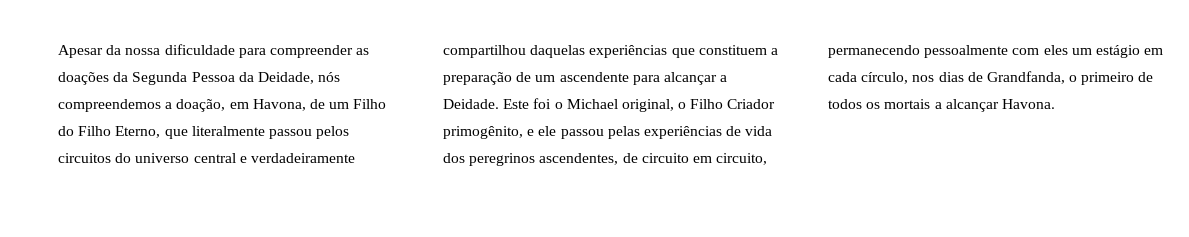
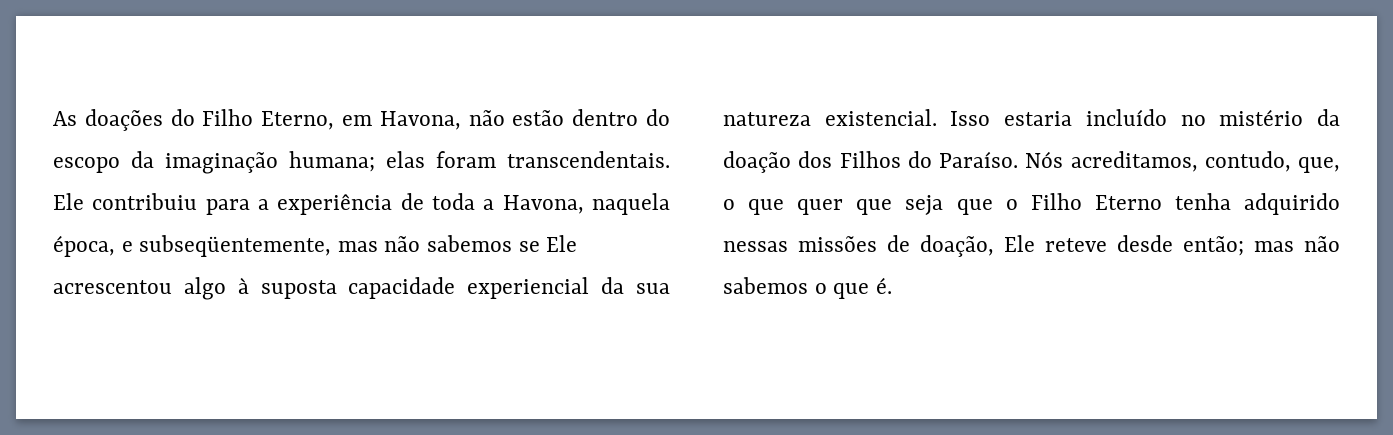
- Apesar da nossa dificuldade para compreender as doações da Segunda Pessoa da Deidade, nós compreendemos a doação, em Havona, de um Filho do Filho Eterno, que literalmente passou pelos circuitos do universo central e verdadeiramente compartilhou daquelas experiências que constituem a preparação de um ascendente para alcançar a Deidade. Este foi o Michael original, o Filho Criador primogênito, e ele passou pelas experiências de vida dos peregrinos ascendentes, de circuito em circuito, permanecendo pessoalmente com eles um estágio em cada círculo, nos dias de Grandfanda, o primeiro de todos os mortais a alcançar Havona.
+ As doações do Filho Eterno, em Havona, não estão dentro do escopo da imaginação humana; elas foram transcendentais. Ele contribuiu para a experiência de toda a Havona, naquela época, e subseqüentemente, mas não sabemos se Ele acrescentou algo à suposta capacidade experiencial da sua natureza existencial. Isso estaria incluído no mistério da doação dos Filhos do Paraíso. Nós acreditamos, contudo, que, o que quer que seja que o Filho Eterno tenha adquirido nessas missões de doação, Ele reteve desde então; mas não sabemos o que é.

